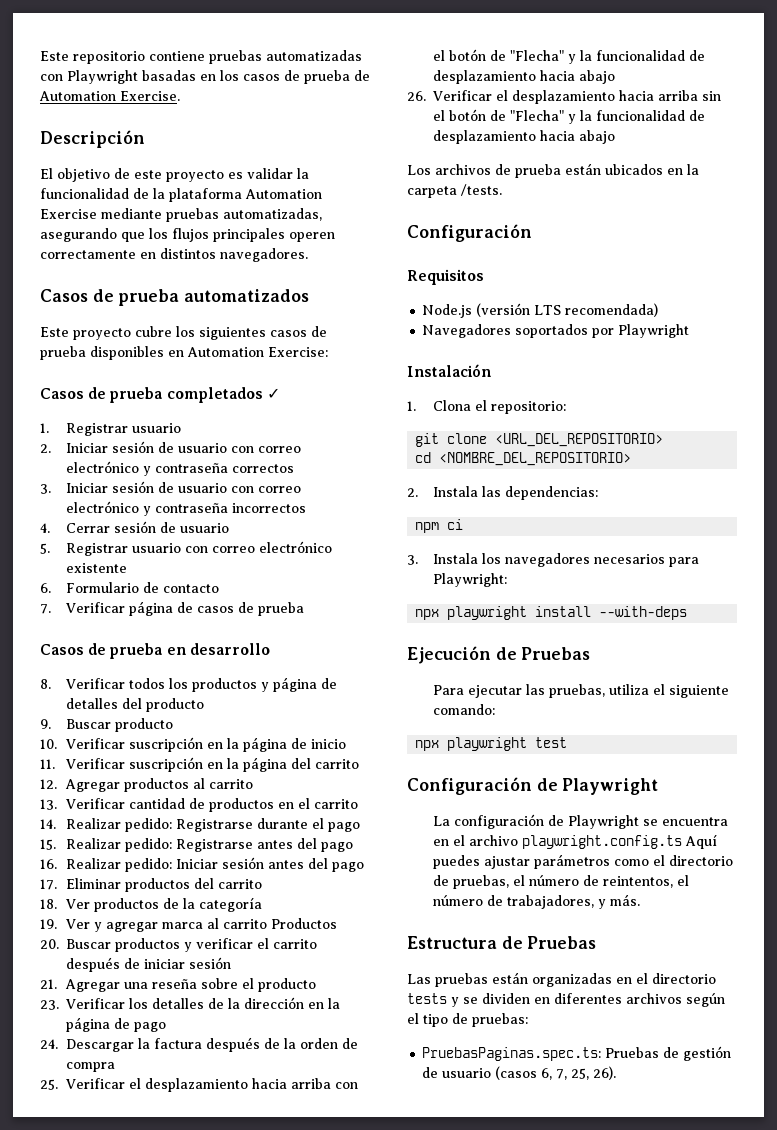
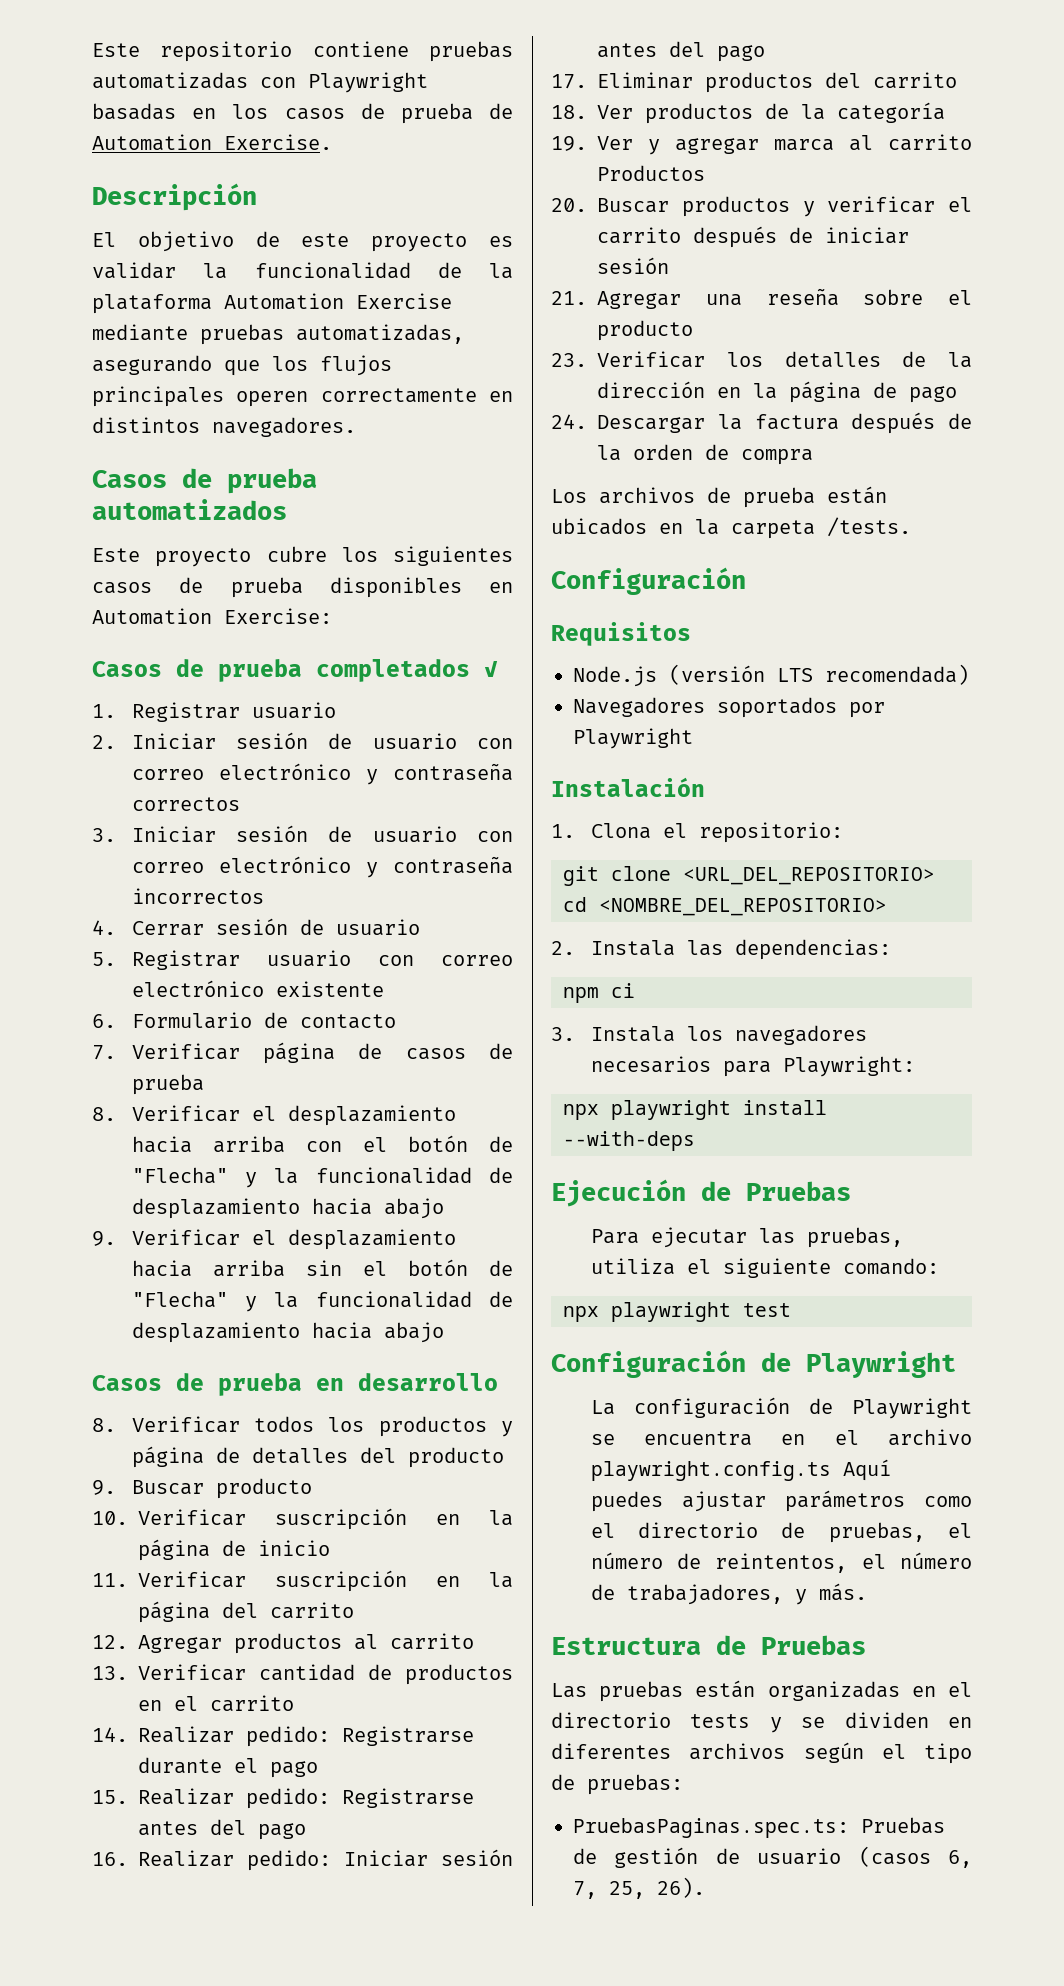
+ 8. Verificar el desplazamiento hacia arriba con el botón de "Flecha" y la funcionalidad de desplazamiento hacia abajo
+ 9. Verificar el desplazamiento hacia arriba sin el botón de "Flecha" y la funcionalidad de desplazamiento hacia abajo
- 25. Verificar el desplazamiento hacia arriba con el botón de "Flecha" y la funcionalidad de desplazamiento hacia abajo
- 26. Verificar el desplazamiento hacia arriba sin el botón de "Flecha" y la funcionalidad de desplazamiento hacia abajo

